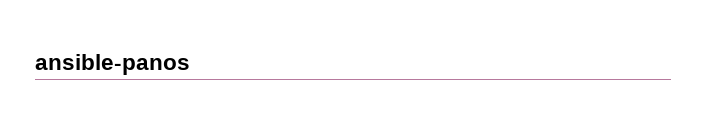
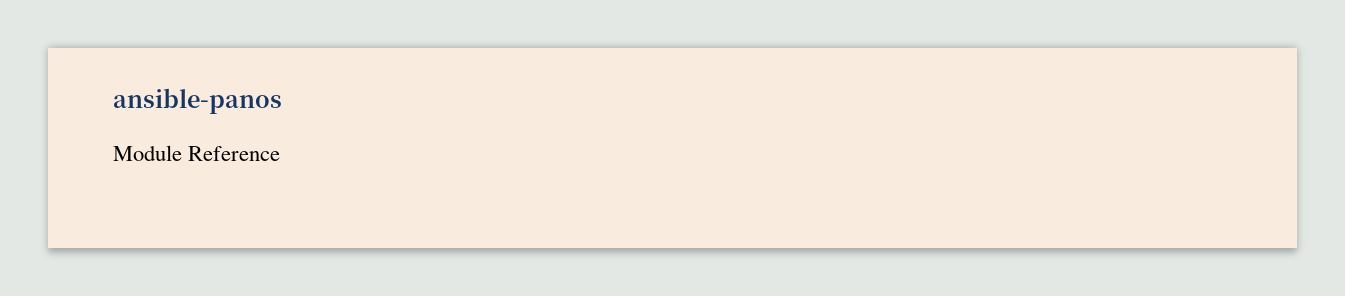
+ Module Reference

